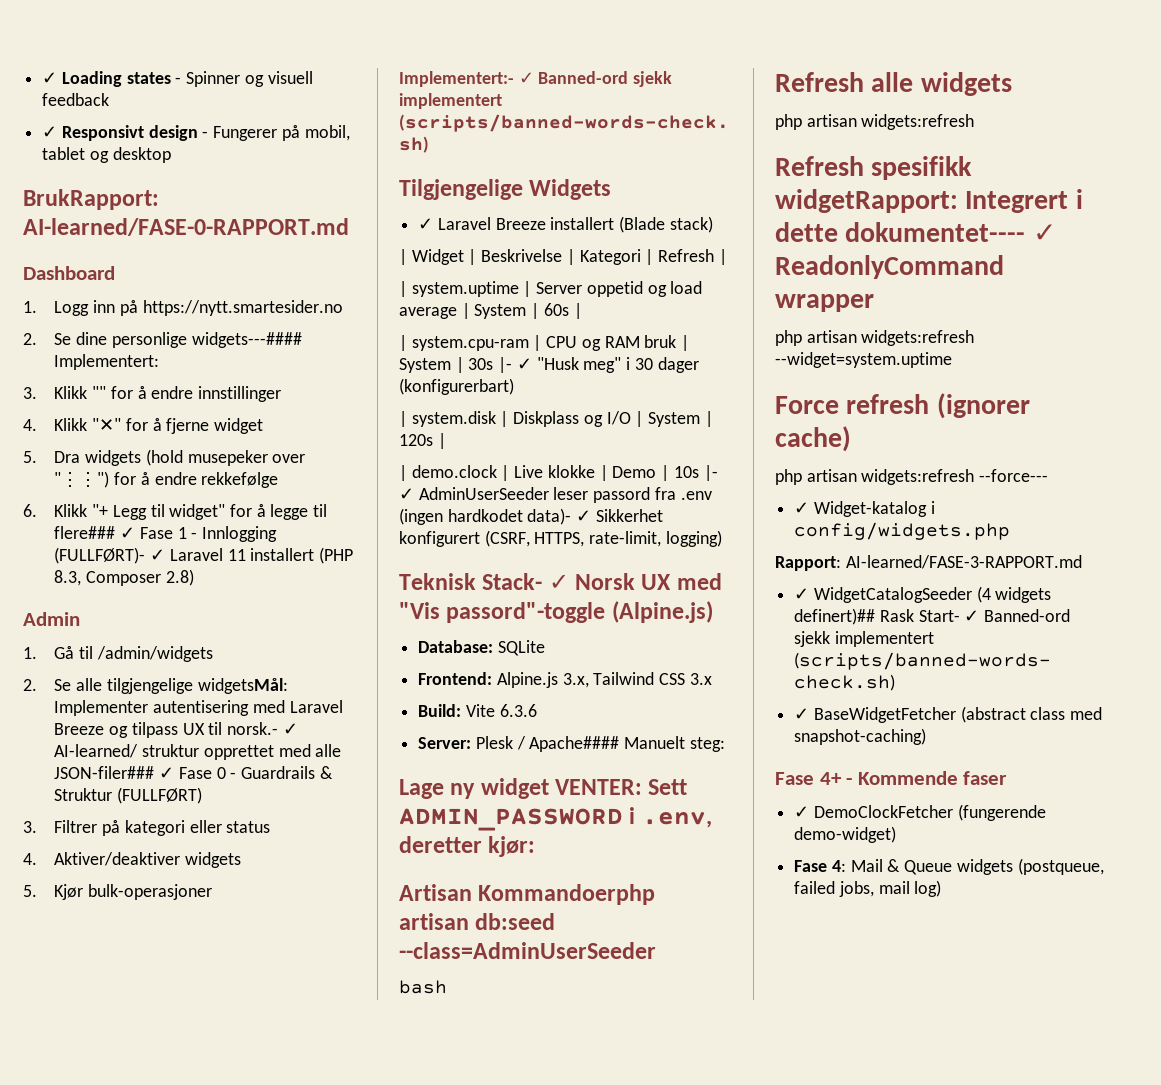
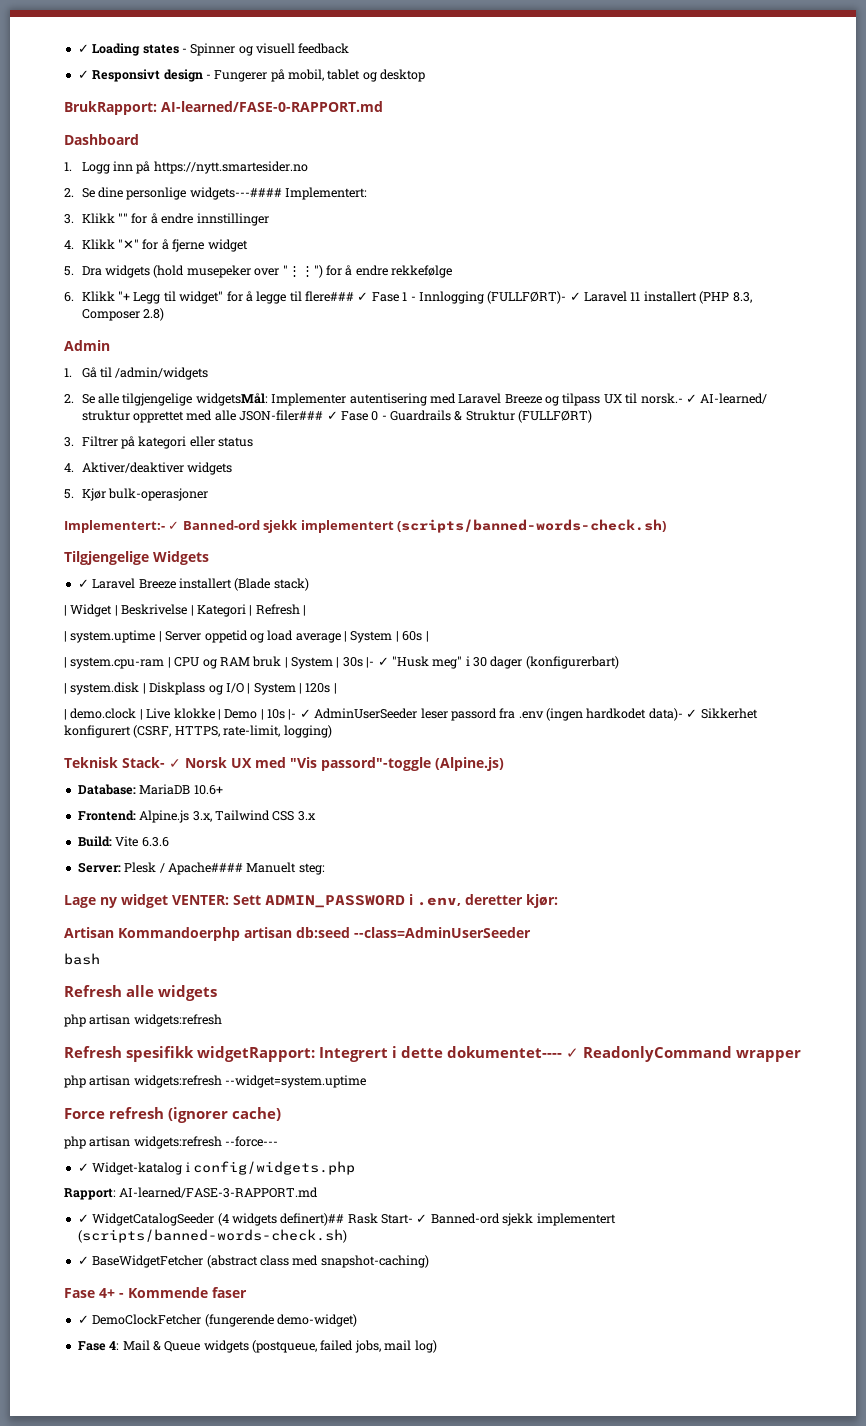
- Database: SQLite
+ Database: MariaDB 10.6+

